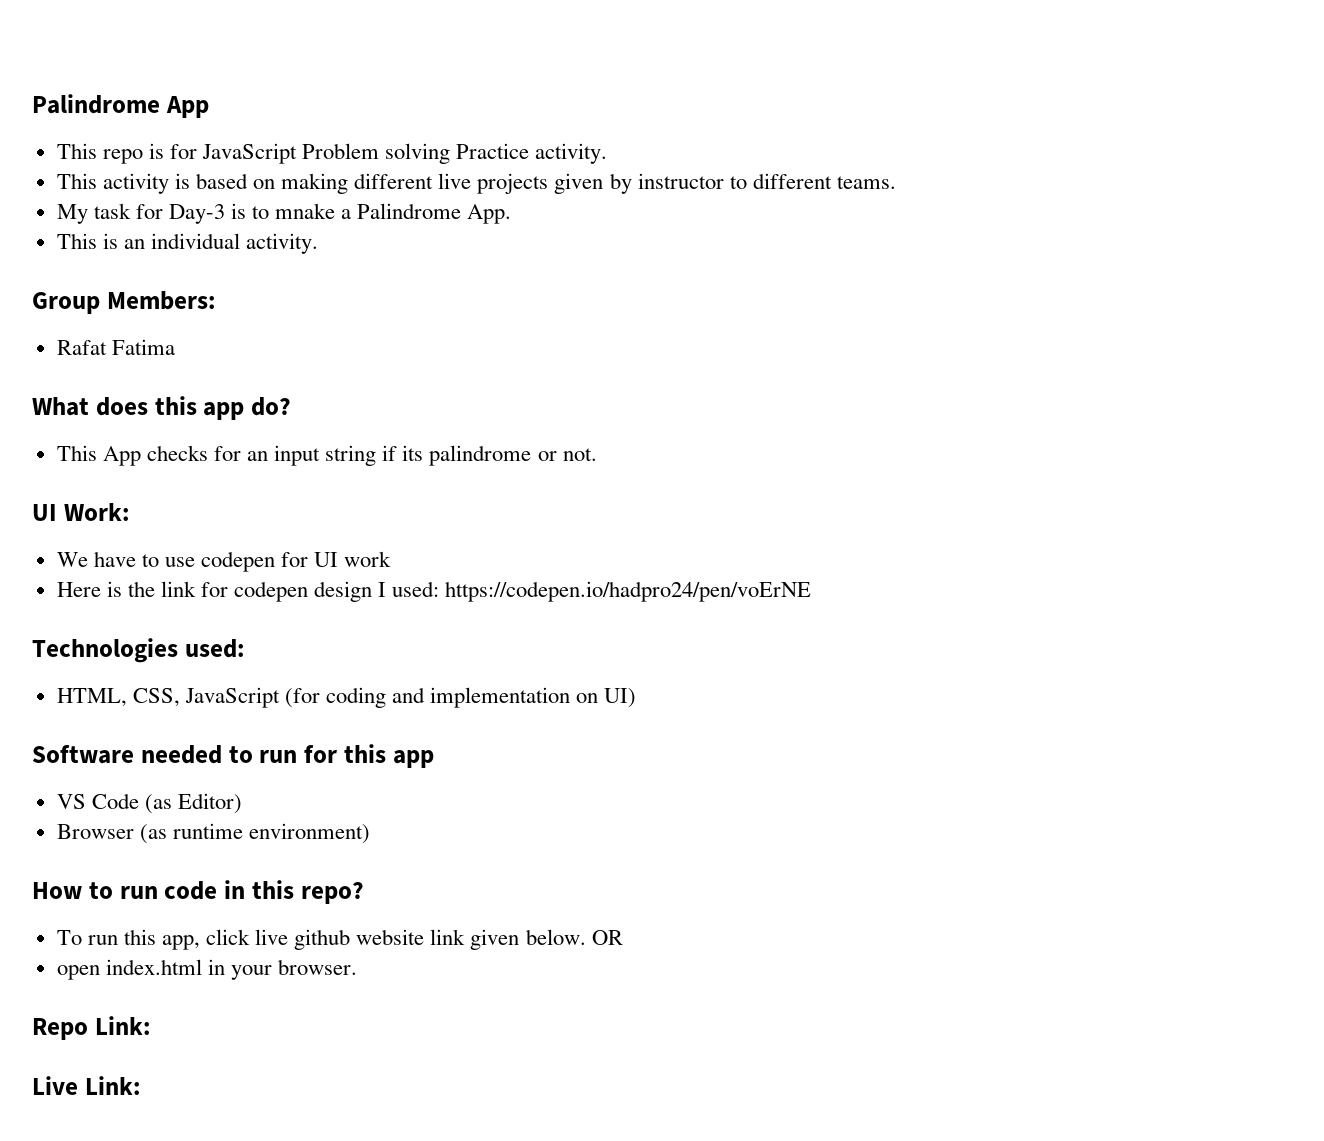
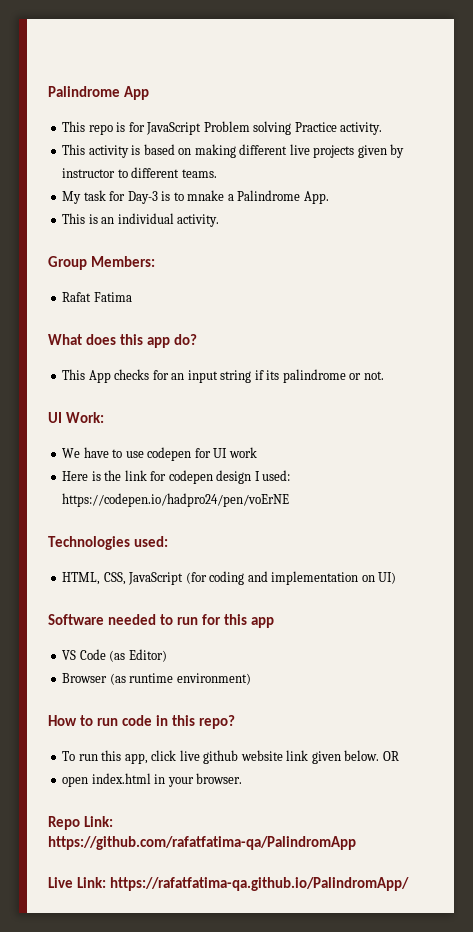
- Repo Link:
+ Repo Link: https://github.com/rafatfatima-qa/PalindromApp
- Live Link:
+ Live Link: https://rafatfatima-qa.github.io/PalindromApp/

